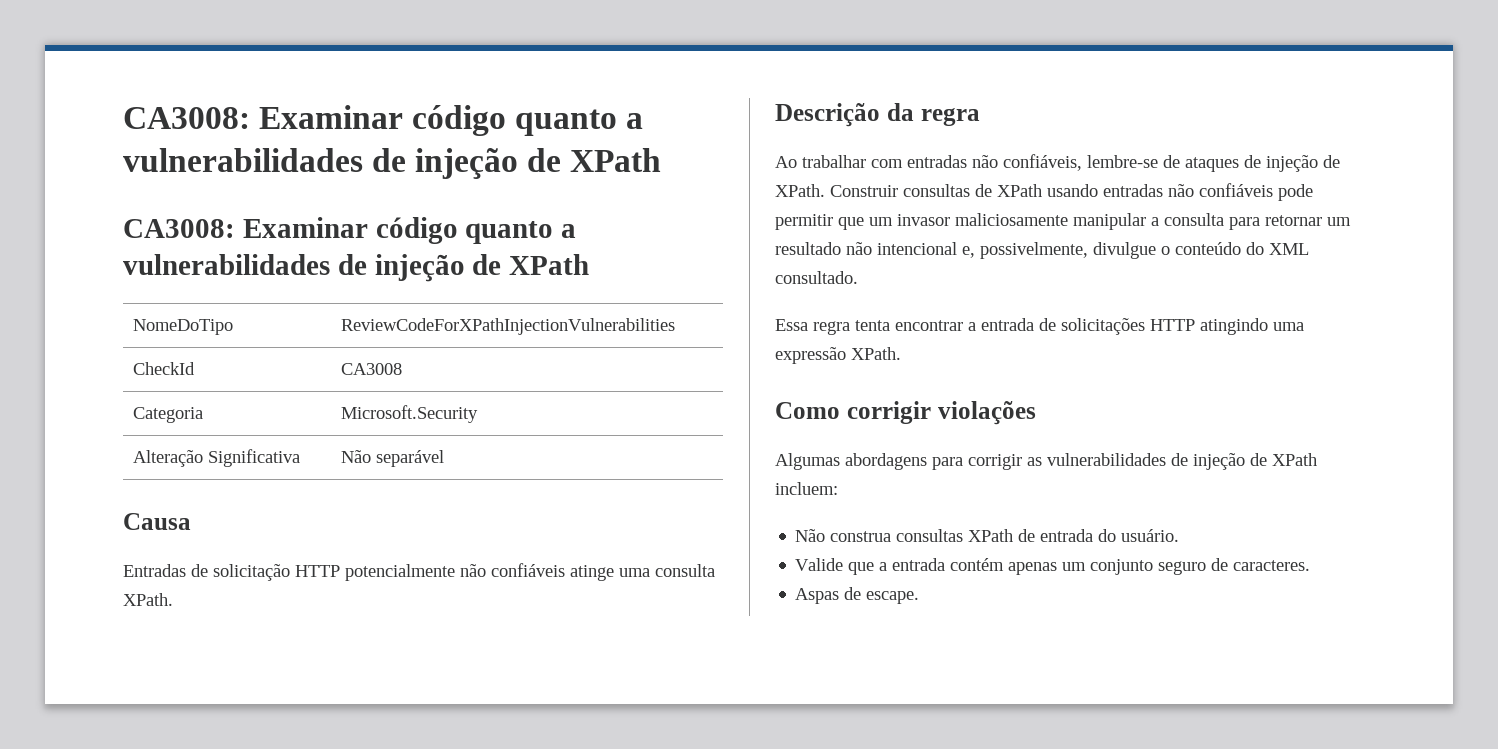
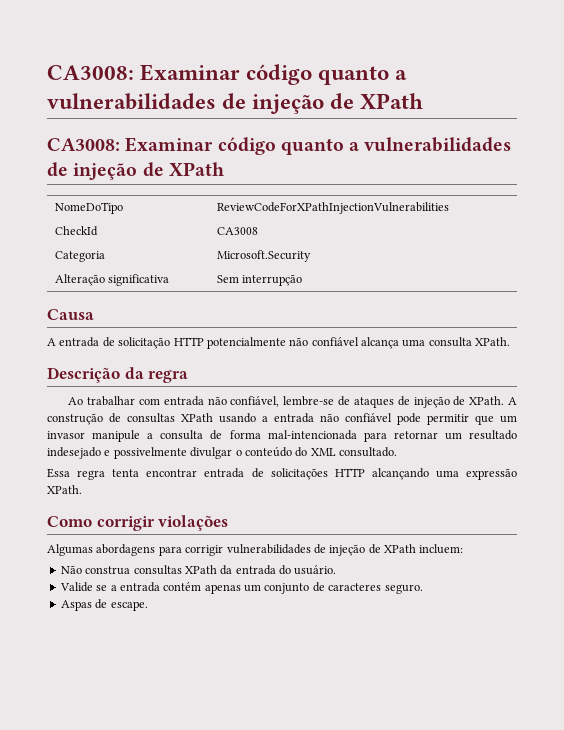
- Alteração Significativa | Não separável
+ Alteração significativa | Sem interrupção
- Entradas de solicitação HTTP potencialmente não confiáveis atinge uma consulta XPath.
+ A entrada de solicitação HTTP potencialmente não confiável alcança uma consulta XPath.
- Ao trabalhar com entradas não confiáveis, lembre-se de ataques de injeção de XPath.
+ Ao trabalhar com entrada não confiável, lembre-se de ataques de injeção de XPath.
- Construir consultas de XPath usando entradas não confiáveis pode permitir que um invasor maliciosamente manipular a consulta para retornar um resultado não intencional e, possivelmente, divulgue o conteúdo do XML consultado.
+ A construção de consultas XPath usando a entrada não confiável pode permitir que um invasor manipule a consulta de forma mal-intencionada para retornar um resultado indesejado e possivelmente divulgar o conteúdo do XML consultado.
- Essa regra tenta encontrar a entrada de solicitações HTTP atingindo uma expressão XPath.
+ Essa regra tenta encontrar entrada de solicitações HTTP alcançando uma expressão XPath.
- Algumas abordagens para corrigir as vulnerabilidades de injeção de XPath incluem:
+ Algumas abordagens para corrigir vulnerabilidades de injeção de XPath incluem:
- Não construa consultas XPath de entrada do usuário.
+ Não construa consultas XPath da entrada do usuário.
- Valide que a entrada contém apenas um conjunto seguro de caracteres.
+ Valide se a entrada contém apenas um conjunto de caracteres seguro.

